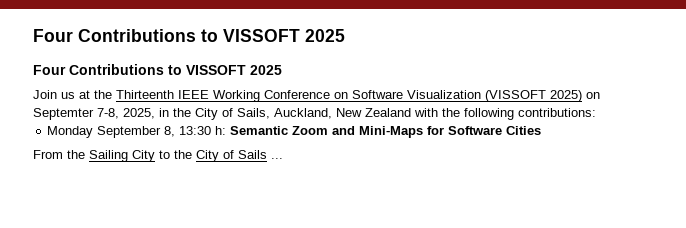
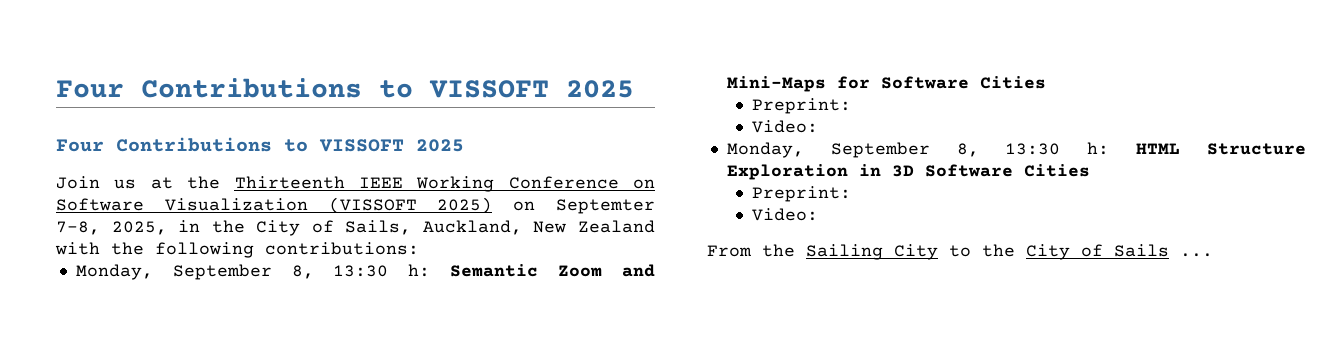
- Monday September 8, 13:30 h: Semantic Zoom and Mini-Maps for Software Cities
+ Monday, September 8, 13:30 h: Semantic Zoom and Mini-Maps for Software Cities
+ Preprint:
+ Video:
+ Monday, September 8, 13:30 h: HTML Structure Exploration in 3D Software Cities
+ Preprint:
+ Video:

